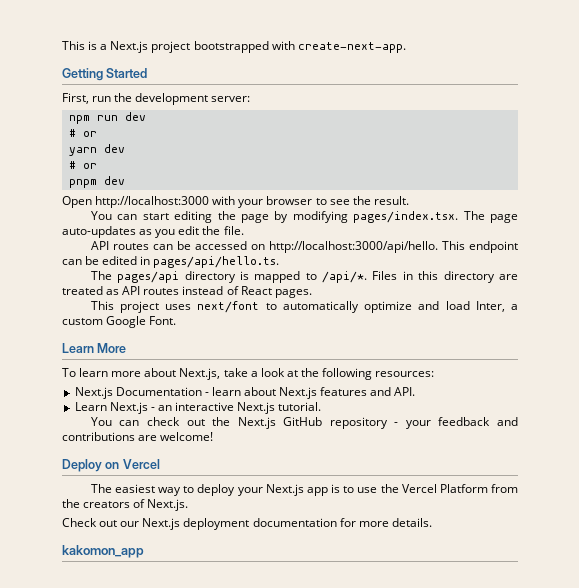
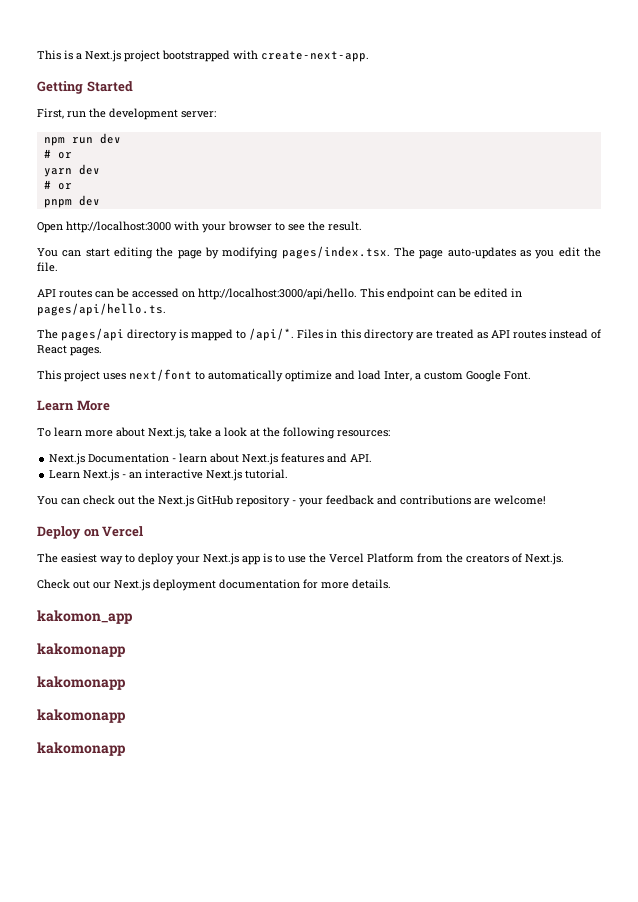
  kakomon_app
+ kakomonapp
+ kakomonapp
+ kakomonapp
+ kakomonapp

